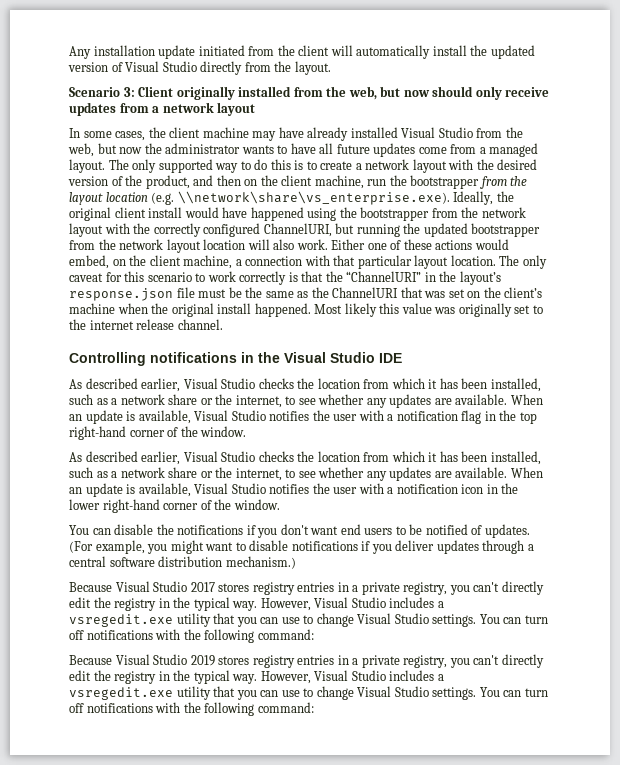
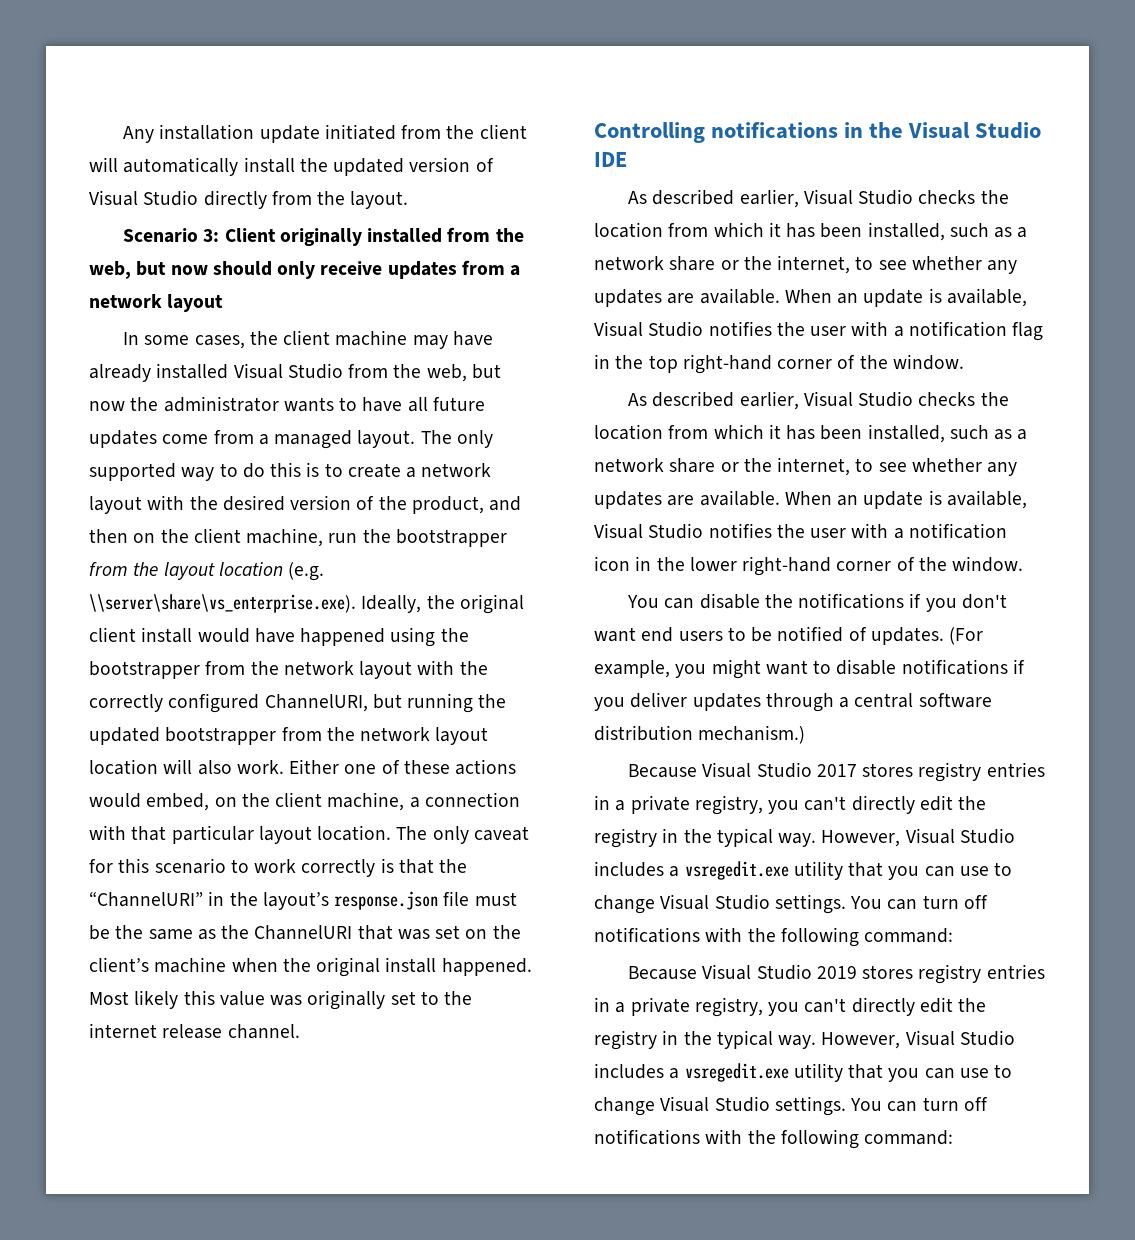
- The only supported way to do this is to create a network layout with the desired version of the product, and then on the client machine, run the bootstrapper from the layout location (e.g. \\network\share\vs_enterprise.exe). Ideally, the original client install would have happened using the bootstrapper from the network layout with the correctly configured ChannelURI, but running the updated bootstrapper from the network layout location will also work.
+ The only supported way to do this is to create a network layout with the desired version of the product, and then on the client machine, run the bootstrapper from the layout location (e.g. \\server\share\vs_enterprise.exe). Ideally, the original client install would have happened using the bootstrapper from the network layout with the correctly configured ChannelURI, but running the updated bootstrapper from the network layout location will also work.

